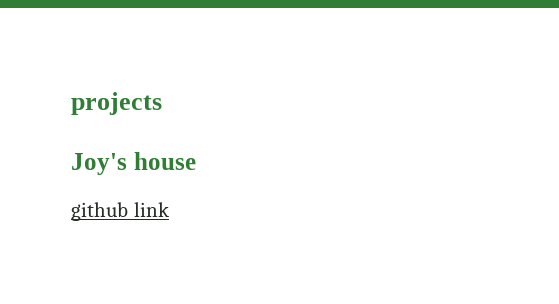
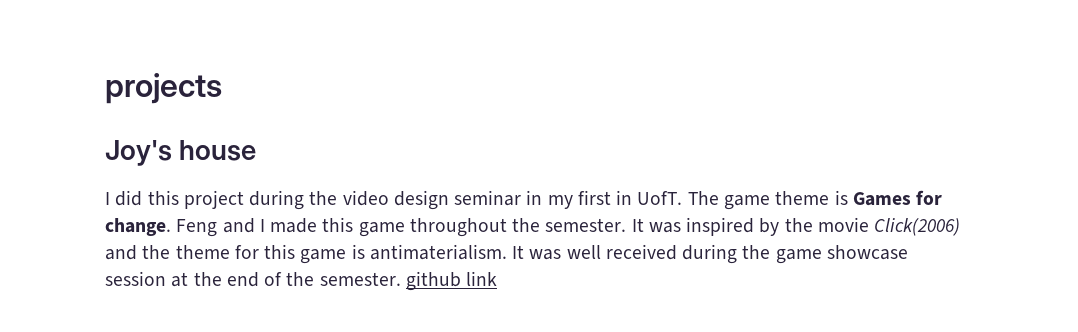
- github link
+ I did this project during the video design seminar in my first in UofT. The game theme is Games for change. Feng and I made this game throughout the semester. It was inspired by the movie Click(2006) and the theme for this game is antimaterialism. It was well received during the game showcase session at the end of the semester. github link

